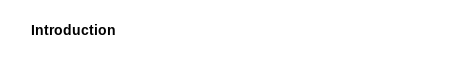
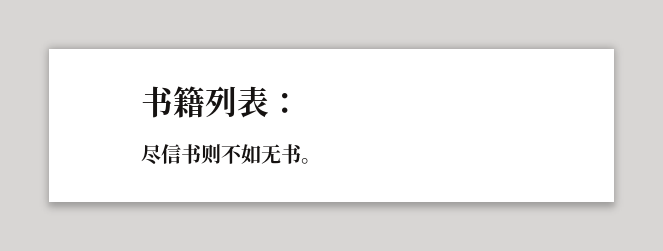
- Introduction
+ 书籍列表：
+ 尽信书则不如无书。

